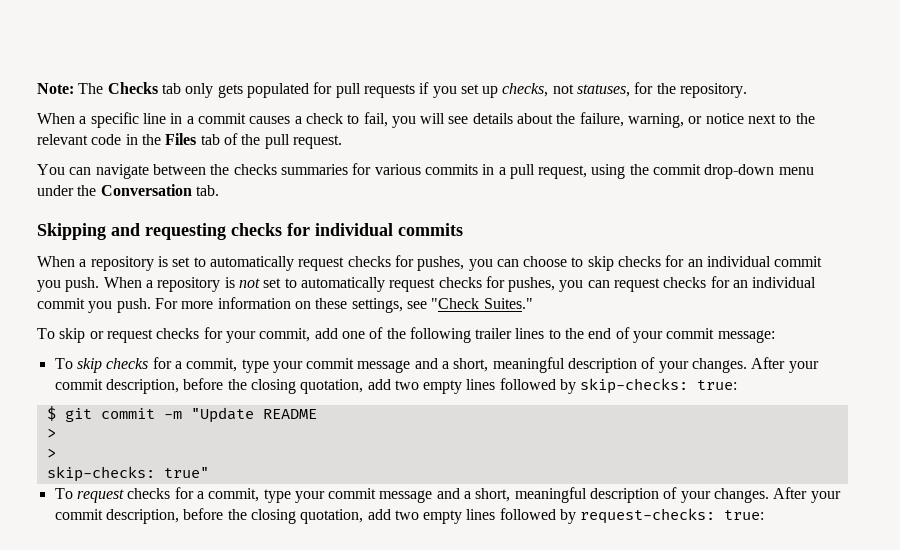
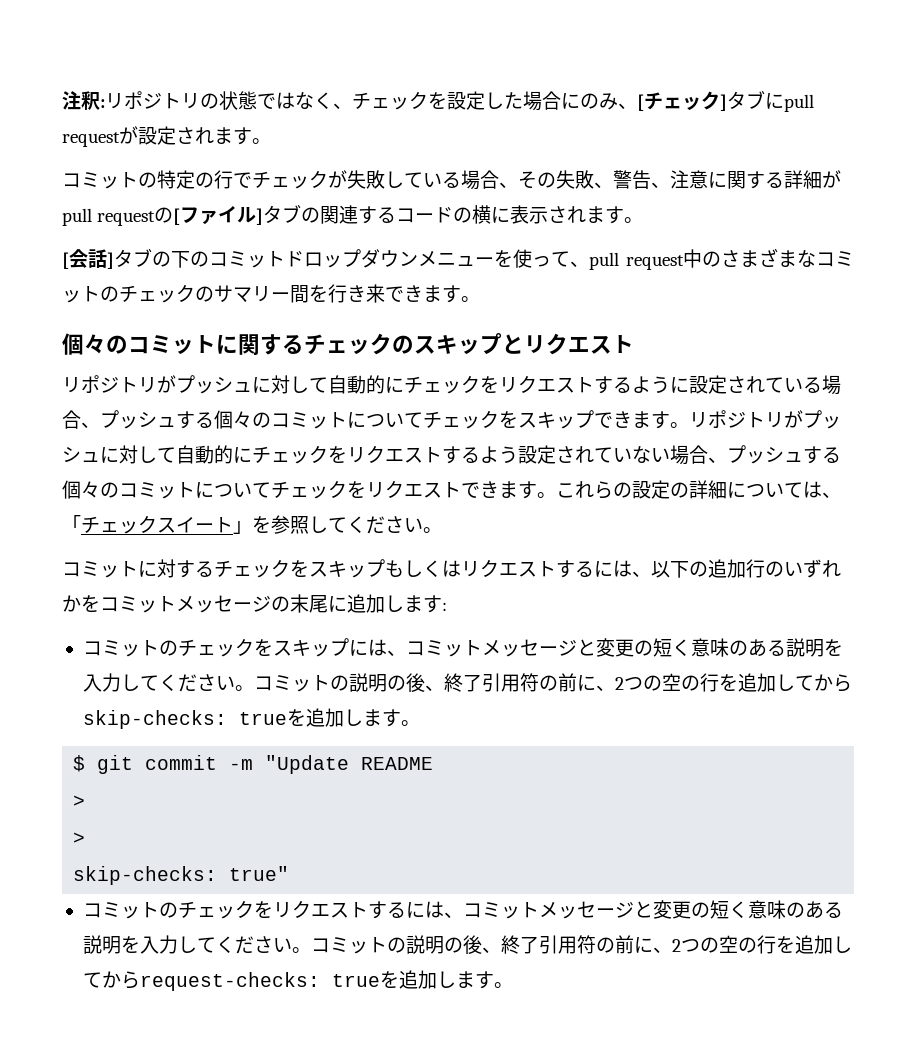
- Note: The Checks tab only gets populated for pull requests if you set up checks, not statuses, for the repository.
- When a specific line in a commit causes a check to fail, you will see details about the failure, warning, or notice next to the relevant code in the Files tab of the pull request.
- You can navigate between the checks summaries for various commits in a pull request, using the commit drop-down menu under the Conversation tab.
- Skipping and requesting checks for individual commits
- When a repository is set to automatically request checks for pushes, you can choose to skip checks for an individual commit you push. When a repository is not set to automatically request checks for pushes, you can request checks for an individual commit you push. For more information on these settings, see "Check Suites."
- To skip or request checks for your commit, add one of the following trailer lines to the end of your commit message:
- To skip checks for a commit, type your commit message and a short, meaningful description of your changes. After your commit description, before the closing quotation, add two empty lines followed by skip-checks: true:
+ 注釈:リポジトリの状態ではなく、チェックを設定した場合にのみ、[チェック]タブにpull requestが設定されます。
+ コミットの特定の行でチェックが失敗している場合、その失敗、警告、注意に関する詳細がpull requestの[ファイル]タブの関連するコードの横に表示されます。
+ [会話]タブの下のコミットドロップダウンメニューを使って、pull request中のさまざまなコミットのチェックのサマリー間を行き来できます。
+ 個々のコミットに関するチェックのスキップとリクエスト
+ リポジトリがプッシュに対して自動的にチェックをリクエストするように設定されている場合、プッシュする個々のコミットについてチェックをスキップできます。リポジトリがプッシュに対して自動的にチェックをリクエストするよう設定されていない場合、プッシュする個々のコミットについてチェックをリクエストできます。これらの設定の詳細については、「チェックスイート」を参照してください。
+ コミットに対するチェックをスキップもしくはリクエストするには、以下の追加行のいずれかをコミットメッセージの末尾に追加します:
+ コミットのチェックをスキップには、コミットメッセージと変更の短く意味のある説明を入力してください。コミットの説明の後、終了引用符の前に、2つの空の行を追加してからskip-checks: trueを追加します。
- To request checks for a commit, type your commit message and a short, meaningful description of your changes. After your commit description, before the closing quotation, add two empty lines followed by request-checks: true:
+ コミットのチェックをリクエストするには、コミットメッセージと変更の短く意味のある説明を入力してください。コミットの説明の後、終了引用符の前に、2つの空の行を追加してからrequest-checks: trueを追加します。

